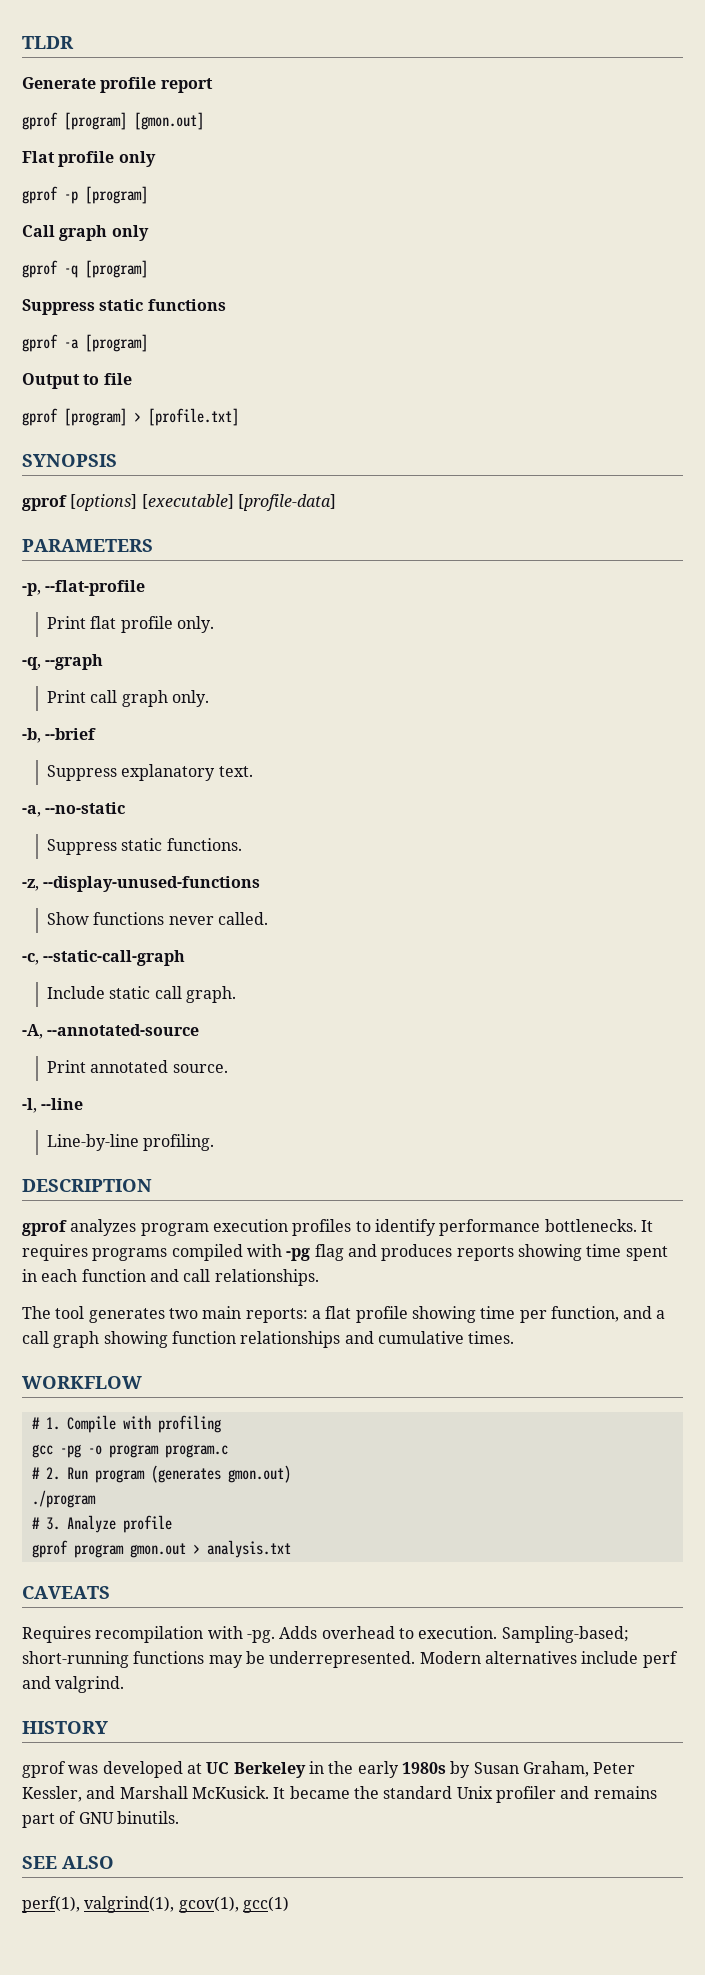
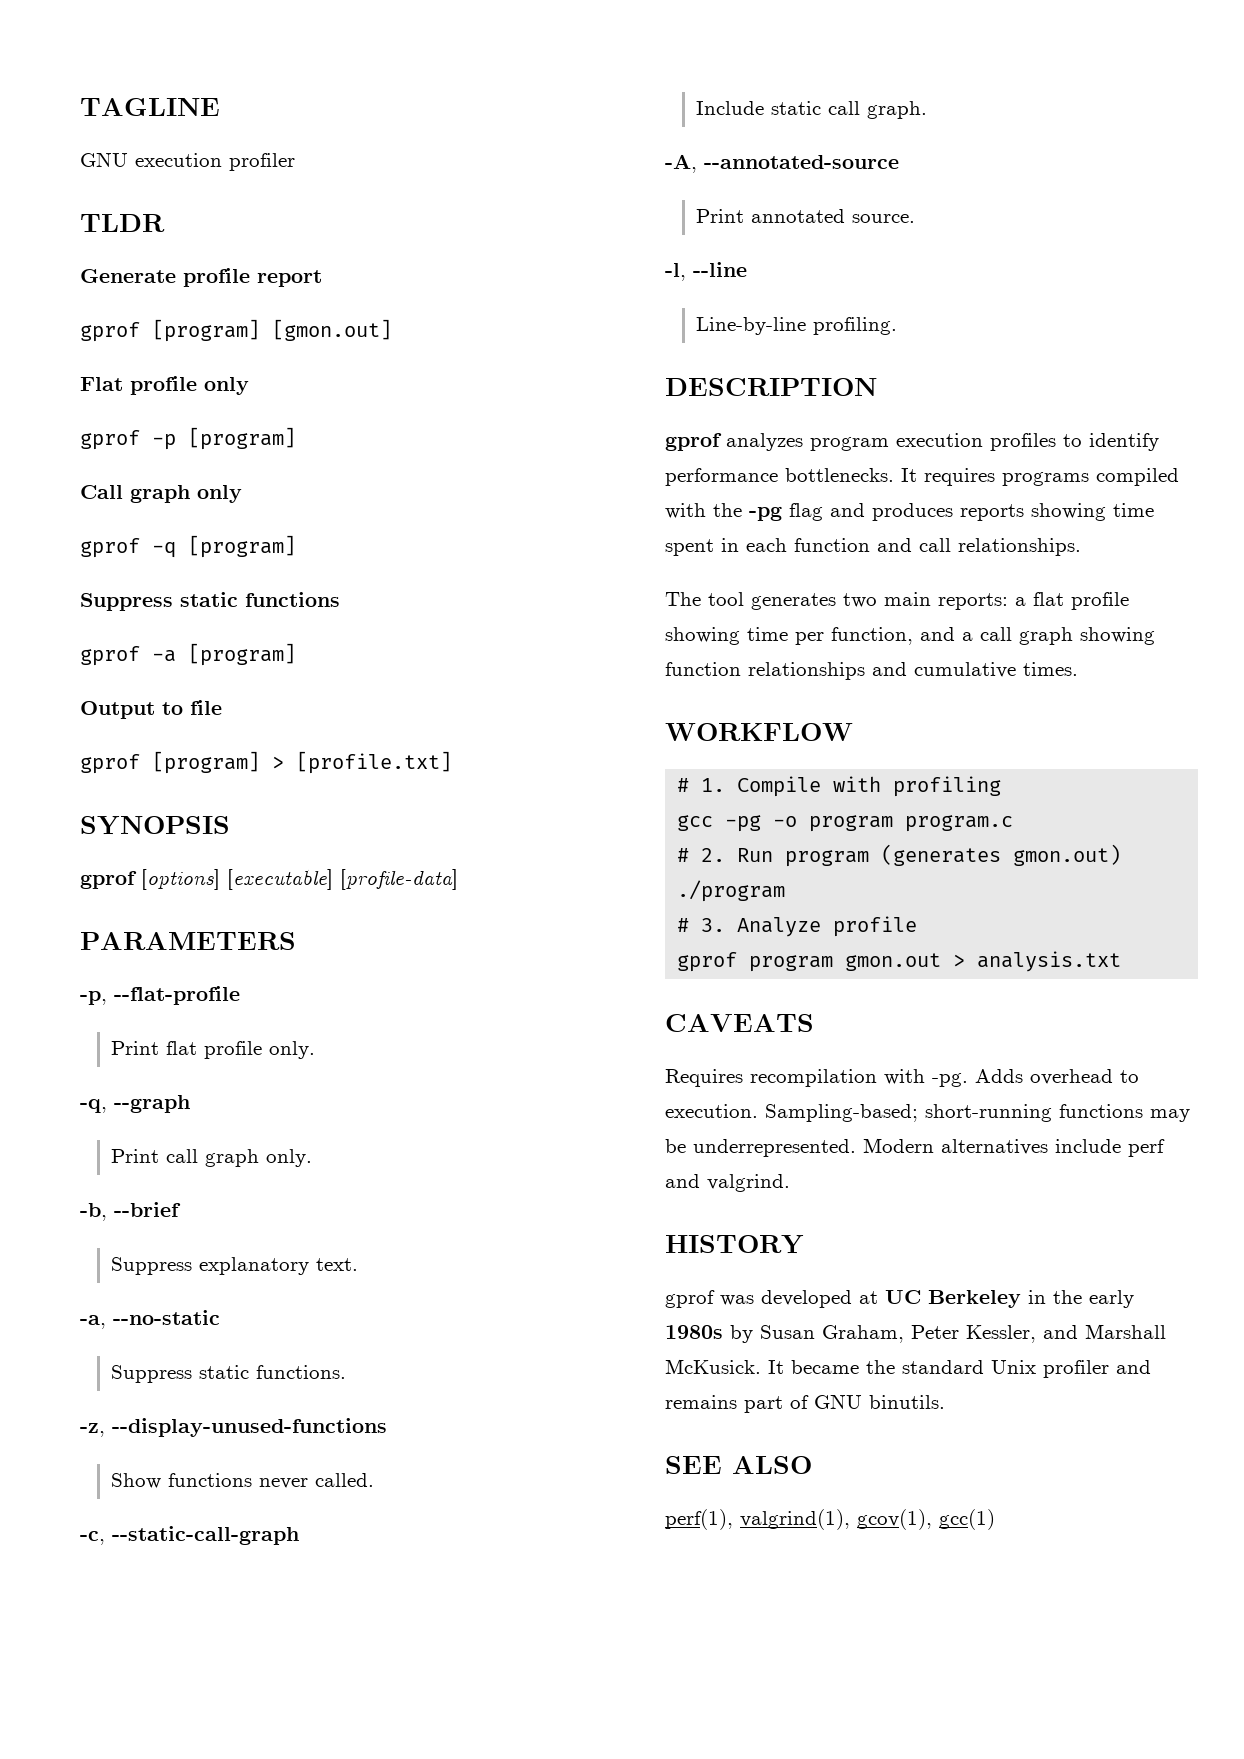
+ TAGLINE
+ GNU execution profiler
- It requires programs compiled with -pg flag and produces reports showing time spent in each function and call relationships.
+ It requires programs compiled with the -pg flag and produces reports showing time spent in each function and call relationships.

